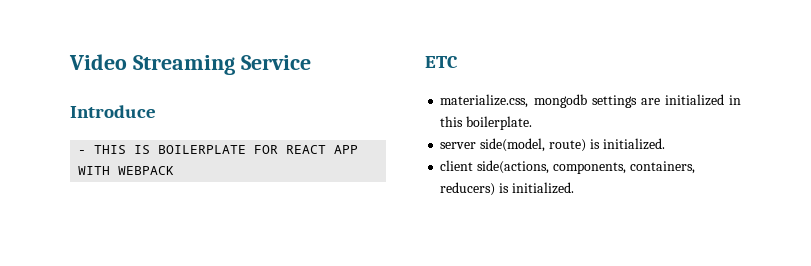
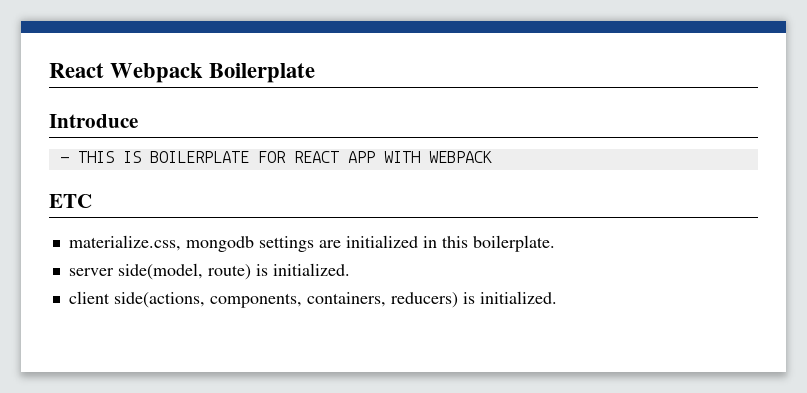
- Video Streaming Service
+ React Webpack Boilerplate

